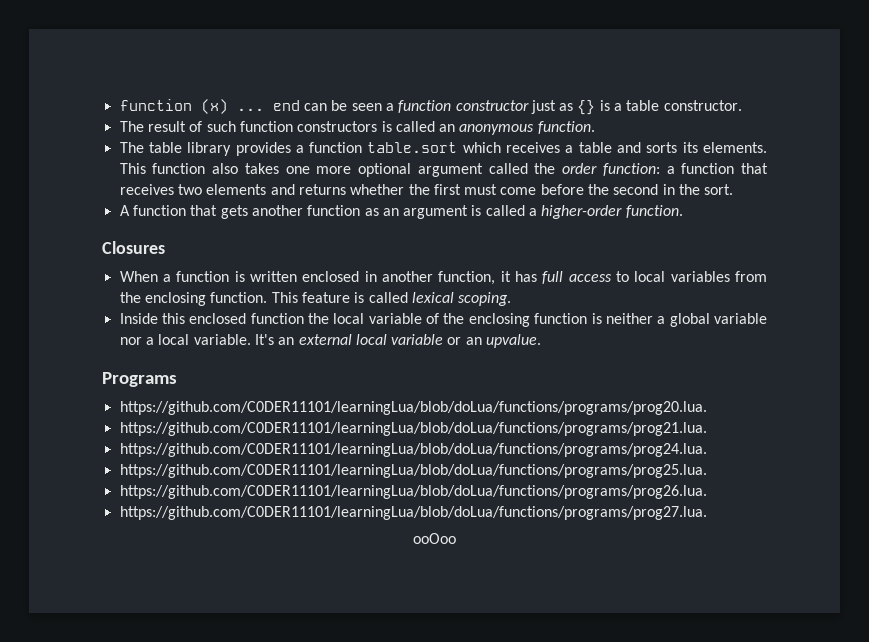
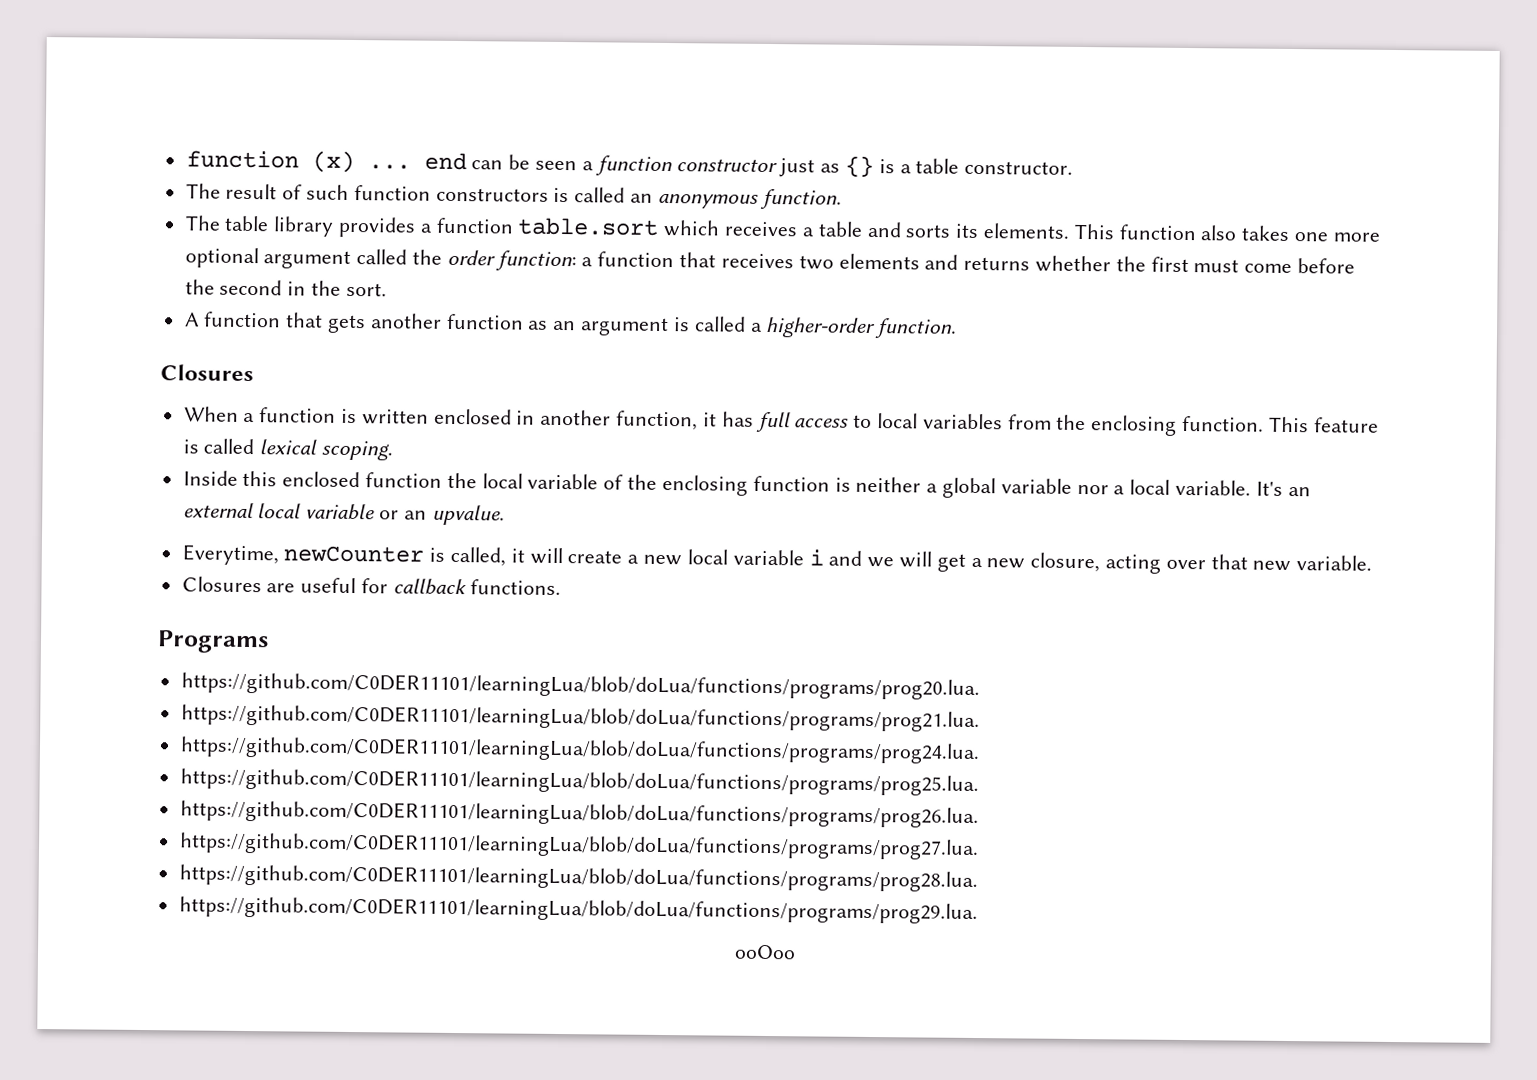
+ Everytime, newCounter is called, it will create a new local variable i and we will get a new closure, acting over that new variable.
+ Closures are useful for callback functions.
+ https://github.com/C0DER11101/learningLua/blob/doLua/functions/programs/prog28.lua.
+ https://github.com/C0DER11101/learningLua/blob/doLua/functions/programs/prog29.lua.

